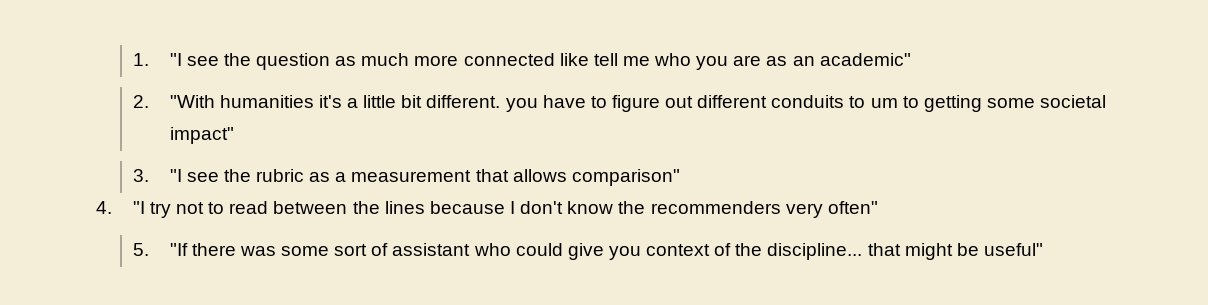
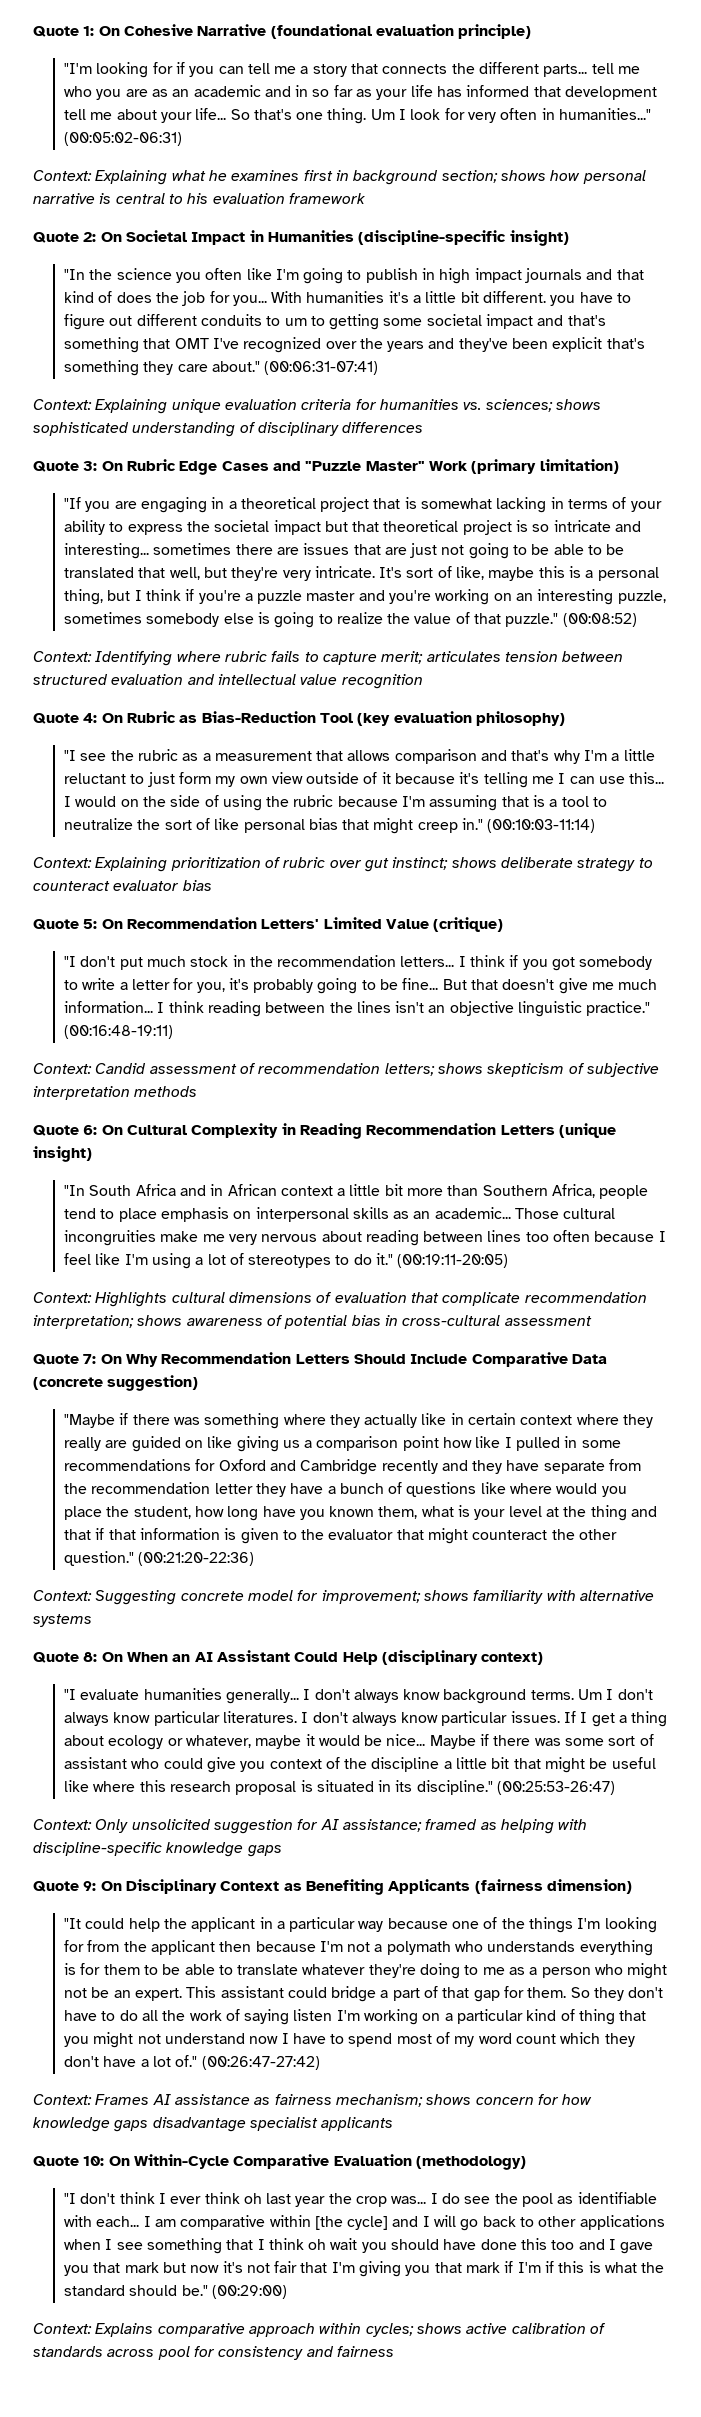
- 1. "I see the question as much more connected like tell me who you are as an academic"
- 2. "With humanities it's a little bit different. you have to figure out different conduits to um to getting some societal impact"
- 3. "I see the rubric as a measurement that allows comparison"
- 4. "I try not to read between the lines because I don't know the recommenders very often"
- 5. "If there was some sort of assistant who could give you context of the discipline... that might be useful"
+ Quote 1: On Cohesive Narrative (foundational evaluation principle)
+ "I'm looking for if you can tell me a story that connects the different parts... tell me who you are as an academic and in so far as your life has informed that development tell me about your life... So that's one thing. Um I look for very often in humanities..." (00:05:02-06:31)
+ Context: Explaining what he examines first in background section; shows how personal narrative is central to his evaluation framework
+ Quote 2: On Societal Impact in Humanities (discipline-specific insight)
+ "In the science you often like I'm going to publish in high impact journals and that kind of does the job for you... With humanities it's a little bit different. you have to figure out different conduits to um to getting some societal impact and that's something that OMT I've recognized over the years and they've been explicit that's something they care about." (00:06:31-07:41)
+ Context: Explaining unique evaluation criteria for humanities vs. sciences; shows sophisticated understanding of disciplinary differences
+ Quote 3: On Rubric Edge Cases and "Puzzle Master" Work (primary limitation)
+ "If you are engaging in a theoretical project that is somewhat lacking in terms of your ability to express the societal impact but that theoretical project is so intricate and interesting... sometimes there are issues that are just not going to be able to be translated that well, but they're very intricate. It's sort of like, maybe this is a personal thing, but I think if you're a puzzle master and you're working on an interesting puzzle, sometimes somebody else is going to realize the value of that puzzle." (00:08:52)
+ Context: Identifying where rubric fails to capture merit; articulates tension between structured evaluation and intellectual value recognition
+ Quote 4: On Rubric as Bias-Reduction Tool (key evaluation philosophy)
+ "I see the rubric as a measurement that allows comparison and that's why I'm a little reluctant to just form my own view outside of it because it's telling me I can use this... I would on the side of using the rubric because I'm assuming that is a tool to neutralize the sort of like personal bias that might creep in." (00:10:03-11:14)
+ Context: Explaining prioritization of rubric over gut instinct; shows deliberate strategy to counteract evaluator bias
+ Quote 5: On Recommendation Letters' Limited Value (critique)
+ "I don't put much stock in the recommendation letters... I think if you got somebody to write a letter for you, it's probably going to be fine... But that doesn't give me much information... I think reading between the lines isn't an objective linguistic practice." (00:16:48-19:11)
+ Context: Candid assessment of recommendation letters; shows skepticism of subjective interpretation methods
+ Quote 6: On Cultural Complexity in Reading Recommendation Letters (unique insight)
+ "In South Africa and in African context a little bit more than Southern Africa, people tend to place emphasis on interpersonal skills as an academic... Those cultural incongruities make me very nervous about reading between lines too often because I feel like I'm using a lot of stereotypes to do it." (00:19:11-20:05)
+ Context: Highlights cultural dimensions of evaluation that complicate recommendation interpretation; shows awareness of potential bias in cross-cultural assessment
+ Quote 7: On Why Recommendation Letters Should Include Comparative Data (concrete suggestion)
+ "Maybe if there was something where they actually like in certain context where they really are guided on like giving us a comparison point how like I pulled in some recommendations for Oxford and Cambridge recently and they have separate from the recommendation letter they have a bunch of questions like where would you place the student, how long have you known them, what is your level at the thing and that if that information is given to the evaluator that might counteract the other question." (00:21:20-22:36)
+ Context: Suggesting concrete model for improvement; shows familiarity with alternative systems
+ Quote 8: On When an AI Assistant Could Help (disciplinary context)
+ "I evaluate humanities generally... I don't always know background terms. Um I don't always know particular literatures. I don't always know particular issues. If I get a thing about ecology or whatever, maybe it would be nice... Maybe if there was some sort of assistant who could give you context of the discipline a little bit that might be useful like where this research proposal is situated in its discipline." (00:25:53-26:47)
+ Context: Only unsolicited suggestion for AI assistance; framed as helping with discipline-specific knowledge gaps
+ Quote 9: On Disciplinary Context as Benefiting Applicants (fairness dimension)
+ "It could help the applicant in a particular way because one of the things I'm looking for from the applicant then because I'm not a polymath who understands everything is for them to be able to translate whatever they're doing to me as a person who might not be an expert. This assistant could bridge a part of that gap for them. So they don't have to do all the work of saying listen I'm working on a particular kind of thing that you might not understand now I have to spend most of my word count which they don't have a lot of." (00:26:47-27:42)
+ Context: Frames AI assistance as fairness mechanism; shows concern for how knowledge gaps disadvantage specialist applicants
+ Quote 10: On Within-Cycle Comparative Evaluation (methodology)
+ "I don't think I ever think oh last year the crop was... I do see the pool as identifiable with each... I am comparative within [the cycle] and I will go back to other applications when I see something that I think oh wait you should have done this too and I gave you that mark but now it's not fair that I'm giving you that mark if I'm if this is what the standard should be." (00:29:00)
+ Context: Explains comparative approach within cycles; shows active calibration of standards across pool for consistency and fairness

